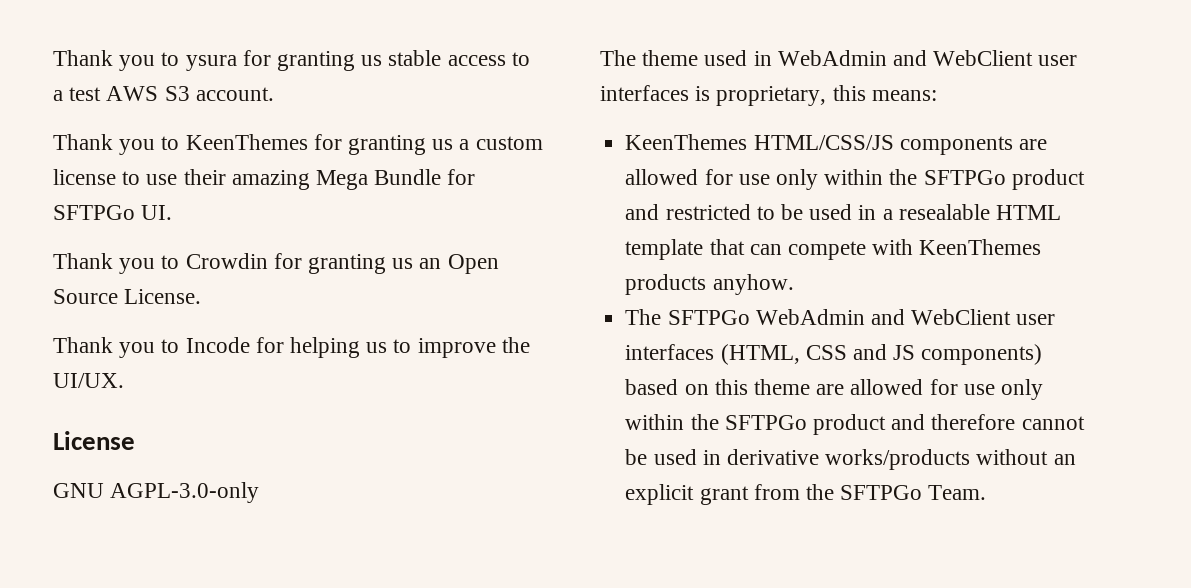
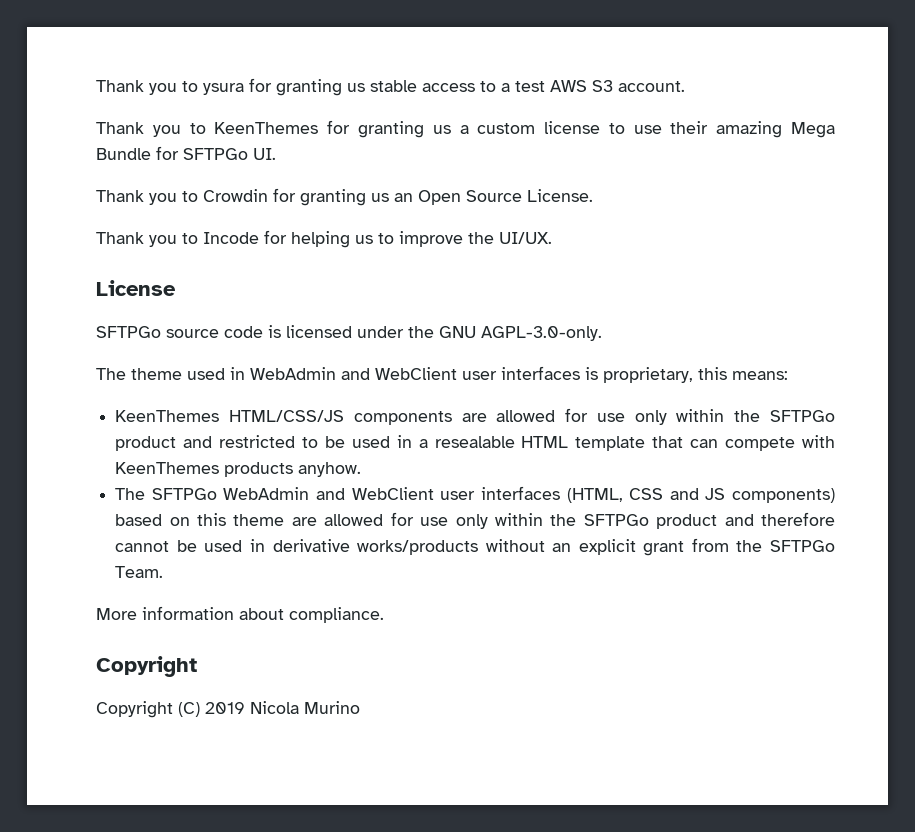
- GNU AGPL-3.0-only
+ SFTPGo source code is licensed under the GNU AGPL-3.0-only.
+ More information about compliance.
+ Copyright
+ Copyright (C) 2019 Nicola Murino

